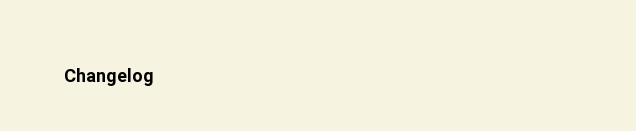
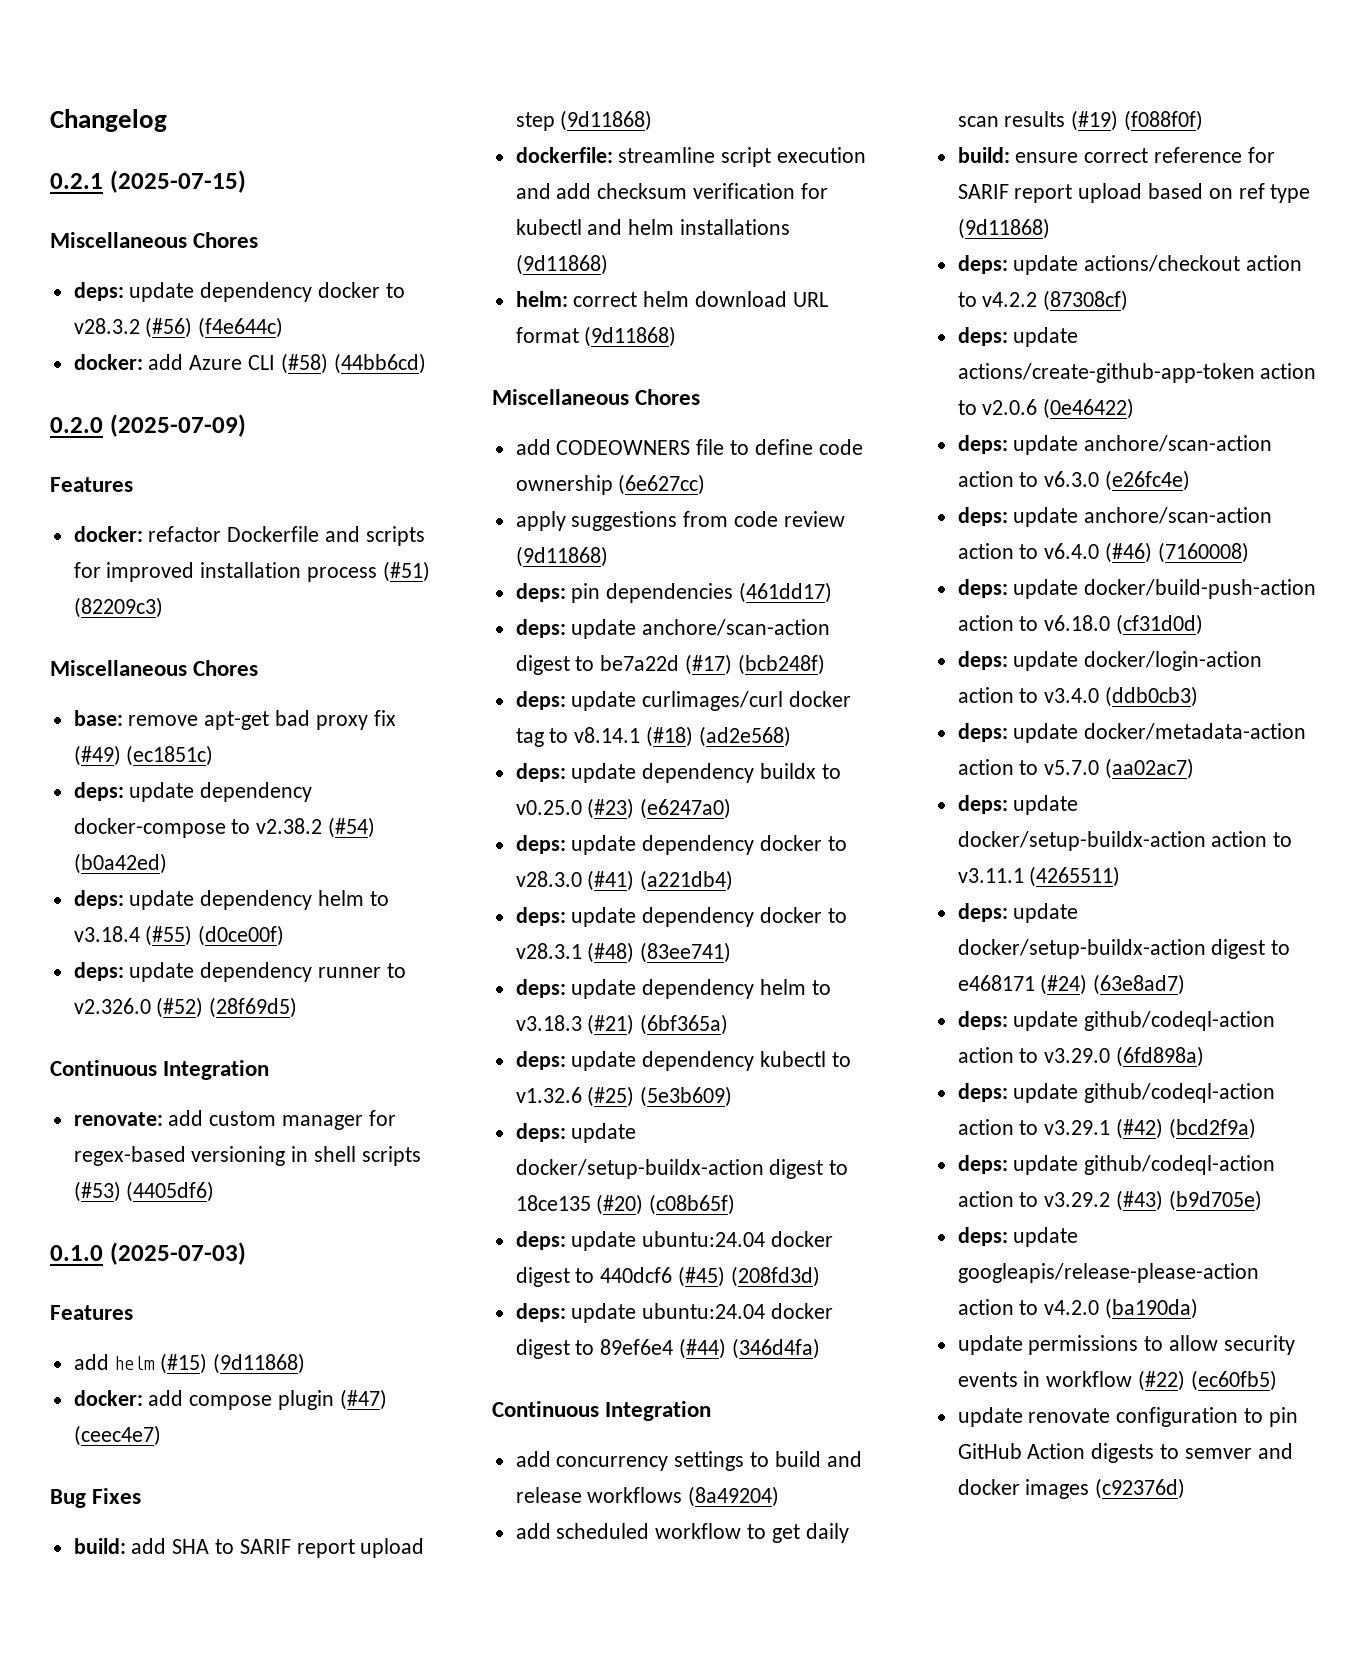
+ 0.2.1 (2025-07-15)
+ Miscellaneous Chores
+ deps: update dependency docker to v28.3.2 (#56) (f4e644c)
+ docker: add Azure CLI (#58) (44bb6cd)
+ 0.2.0 (2025-07-09)
+ Features
+ docker: refactor Dockerfile and scripts for improved installation process (#51) (82209c3)
+ Miscellaneous Chores
+ base: remove apt-get bad proxy fix (#49) (ec1851c)
+ deps: update dependency docker-compose to v2.38.2 (#54) (b0a42ed)
+ deps: update dependency helm to v3.18.4 (#55) (d0ce00f)
+ deps: update dependency runner to v2.326.0 (#52) (28f69d5)
+ Continuous Integration
+ renovate: add custom manager for regex-based versioning in shell scripts (#53) (4405df6)
+ 0.1.0 (2025-07-03)
+ Features
+ add helm (#15) (9d11868)
+ docker: add compose plugin (#47) (ceec4e7)
+ Bug Fixes
+ build: add SHA to SARIF report upload step (9d11868)
+ dockerfile: streamline script execution and add checksum verification for kubectl and helm installations (9d11868)
+ helm: correct helm download URL format (9d11868)
+ Miscellaneous Chores
+ add CODEOWNERS file to define code ownership (6e627cc)
+ apply suggestions from code review (9d11868)
+ deps: pin dependencies (461dd17)
+ deps: update anchore/scan-action digest to be7a22d (#17) (bcb248f)
+ deps: update curlimages/curl docker tag to v8.14.1 (#18) (ad2e568)
+ deps: update dependency buildx to v0.25.0 (#23) (e6247a0)
+ deps: update dependency docker to v28.3.0 (#41) (a221db4)
+ deps: update dependency docker to v28.3.1 (#48) (83ee741)
+ deps: update dependency helm to v3.18.3 (#21) (6bf365a)
+ deps: update dependency kubectl to v1.32.6 (#25) (5e3b609)
+ deps: update docker/setup-buildx-action digest to 18ce135 (#20) (c08b65f)
+ deps: update ubuntu:24.04 docker digest to 440dcf6 (#45) (208fd3d)
+ deps: update ubuntu:24.04 docker digest to 89ef6e4 (#44) (346d4fa)
+ Continuous Integration
+ add concurrency settings to build and release workflows (8a49204)
+ add scheduled workflow to get daily scan results (#19) (f088f0f)
+ build: ensure correct reference for SARIF report upload based on ref type (9d11868)
+ deps: update actions/checkout action to v4.2.2 (87308cf)
+ deps: update actions/create-github-app-token action to v2.0.6 (0e46422)
+ deps: update anchore/scan-action action to v6.3.0 (e26fc4e)
+ deps: update anchore/scan-action action to v6.4.0 (#46) (7160008)
+ deps: update docker/build-push-action action to v6.18.0 (cf31d0d)
+ deps: update docker/login-action action to v3.4.0 (ddb0cb3)
+ deps: update docker/metadata-action action to v5.7.0 (aa02ac7)
+ deps: update docker/setup-buildx-action action to v3.11.1 (4265511)
+ deps: update docker/setup-buildx-action digest to e468171 (#24) (63e8ad7)
+ deps: update github/codeql-action action to v3.29.0 (6fd898a)
+ deps: update github/codeql-action action to v3.29.1 (#42) (bcd2f9a)
+ deps: update github/codeql-action action to v3.29.2 (#43) (b9d705e)
+ deps: update googleapis/release-please-action action to v4.2.0 (ba190da)
+ update permissions to allow security events in workflow (#22) (ec60fb5)
+ update renovate configuration to pin GitHub Action digests to semver and docker images (c92376d)

